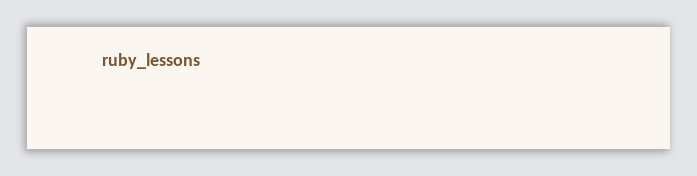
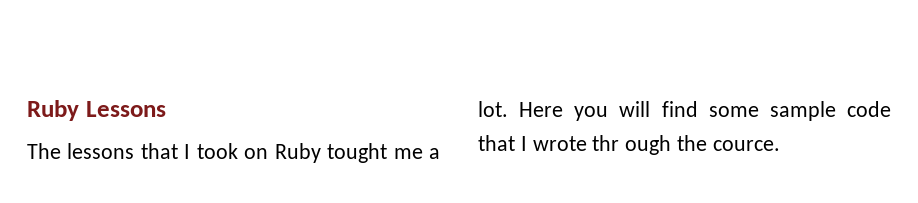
- ruby_lessons
+ Ruby Lessons
+ The lessons that I took on Ruby tought me a lot. Here you will find some sample code that I wrote thr ough the cource.

